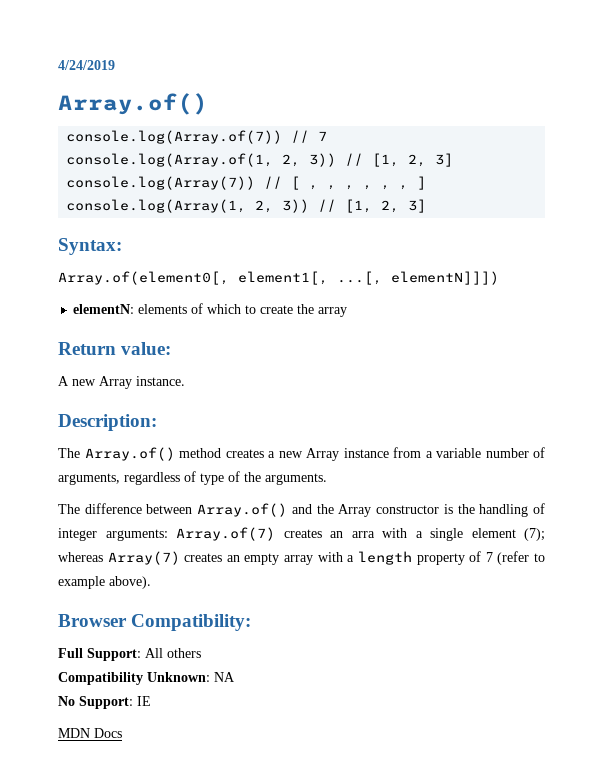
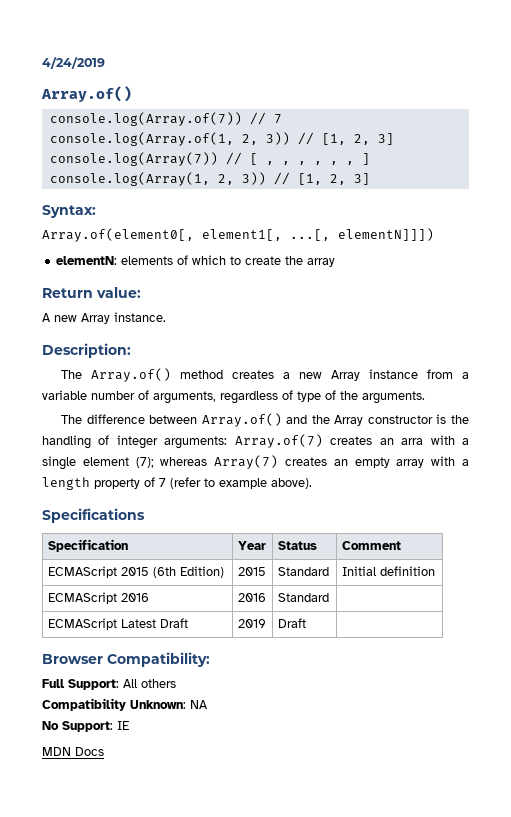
+ Specifications
+ Specification | Year | Status | Comment
+ ECMAScript 2015 (6th Edition) | 2015 | Standard | Initial definition
+ ECMAScript 2016 | 2016 | Standard |
+ ECMAScript Latest Draft | 2019 | Draft |

